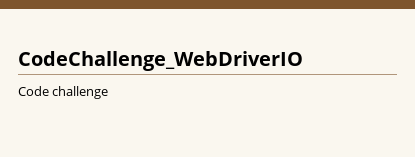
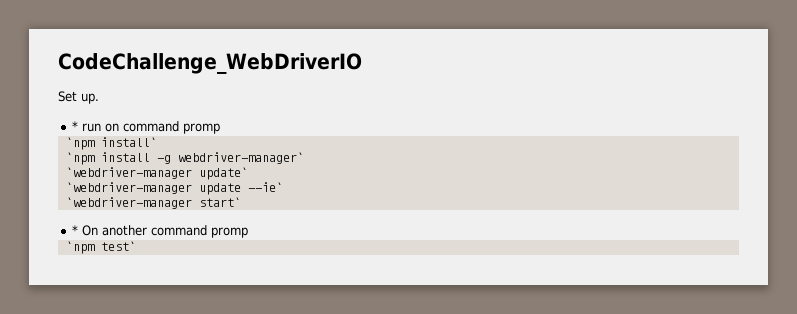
- Code challenge
+ Set up.
+ * run on command promp
+ `npm install`
+ `npm install -g webdriver-manager`
+ `webdriver-manager update`
+ `webdriver-manager update --ie`
+ `webdriver-manager start`
+ * On another command promp
+ `npm test`

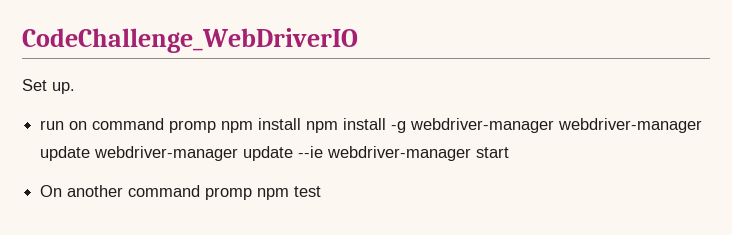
- * run on command promp
- `npm install`
- `npm install -g webdriver-manager`
- `webdriver-manager update`
- `webdriver-manager update --ie`
- `webdriver-manager start`
- * On another command promp
- `npm test`
+ run on command promp npm install npm install -g webdriver-manager webdriver-manager update webdriver-manager update --ie webdriver-manager start
+ On another command promp npm test

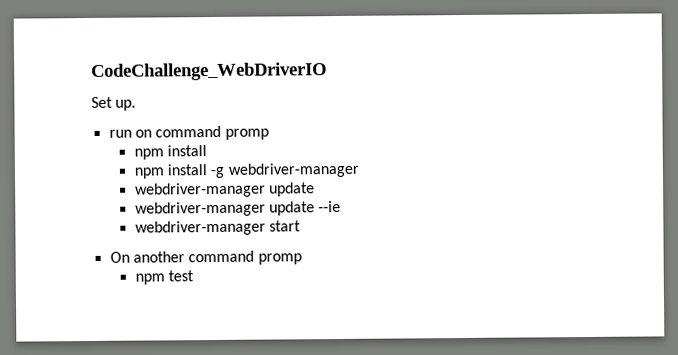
- run on command promp npm install npm install -g webdriver-manager webdriver-manager update webdriver-manager update --ie webdriver-manager start
+ run on command promp
+ npm install
+ npm install -g webdriver-manager
+ webdriver-manager update
+ webdriver-manager update --ie
+ webdriver-manager start
- On another command promp npm test
+ On another command promp
+ npm test

